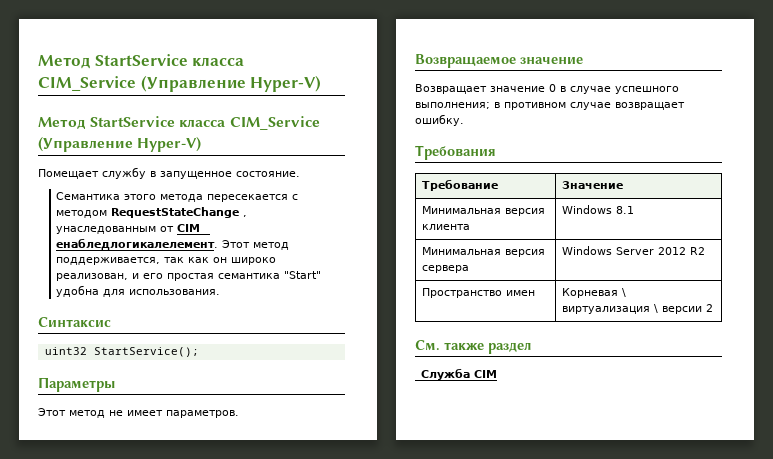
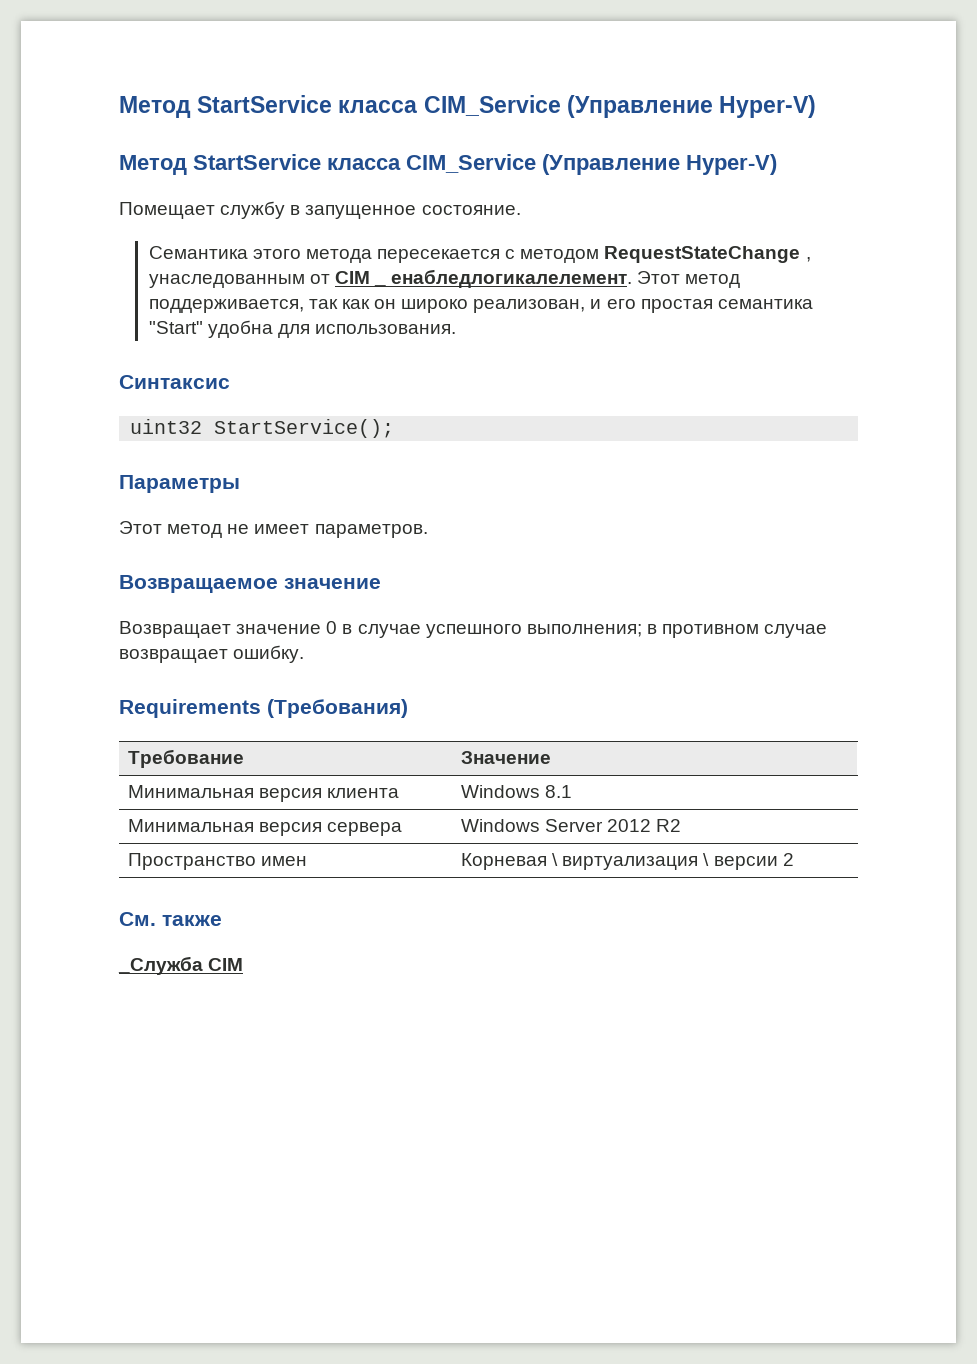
- Требования
+ Requirements (Требования)
- См. также раздел
+ См. также

